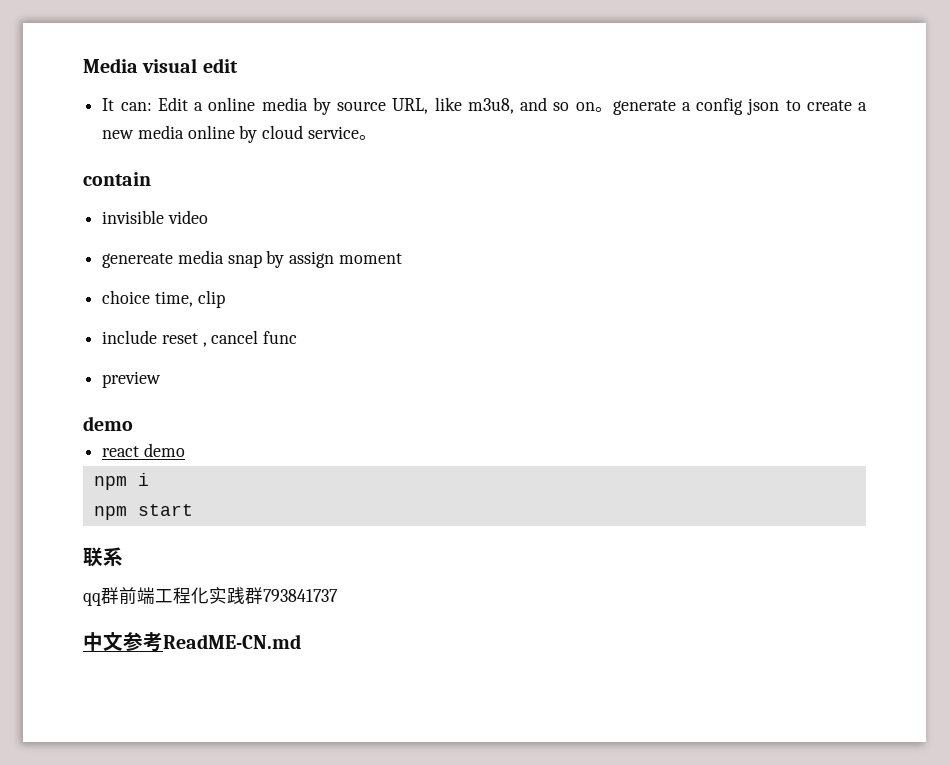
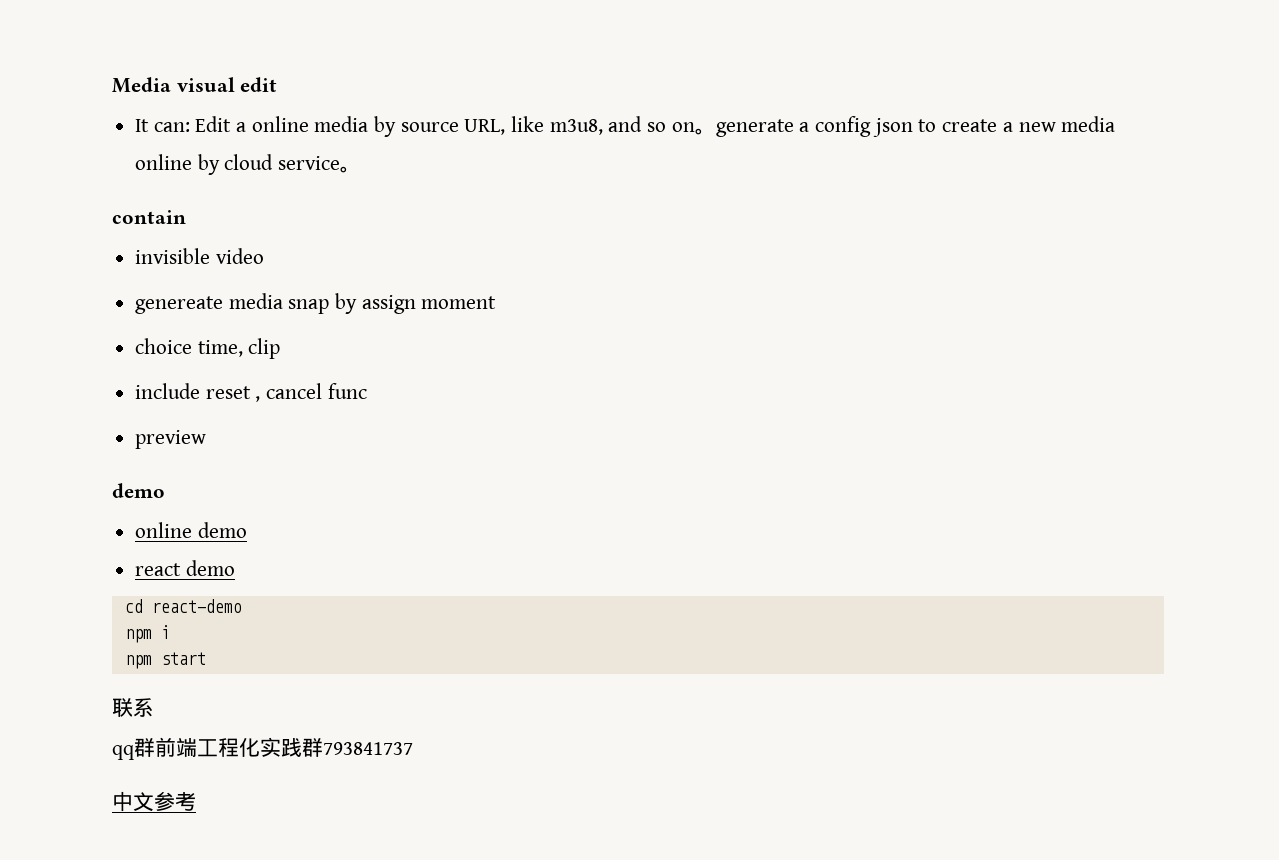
+ online demo
+ cd react-demo
- 中文参考ReadME-CN.md
+ 中文参考

